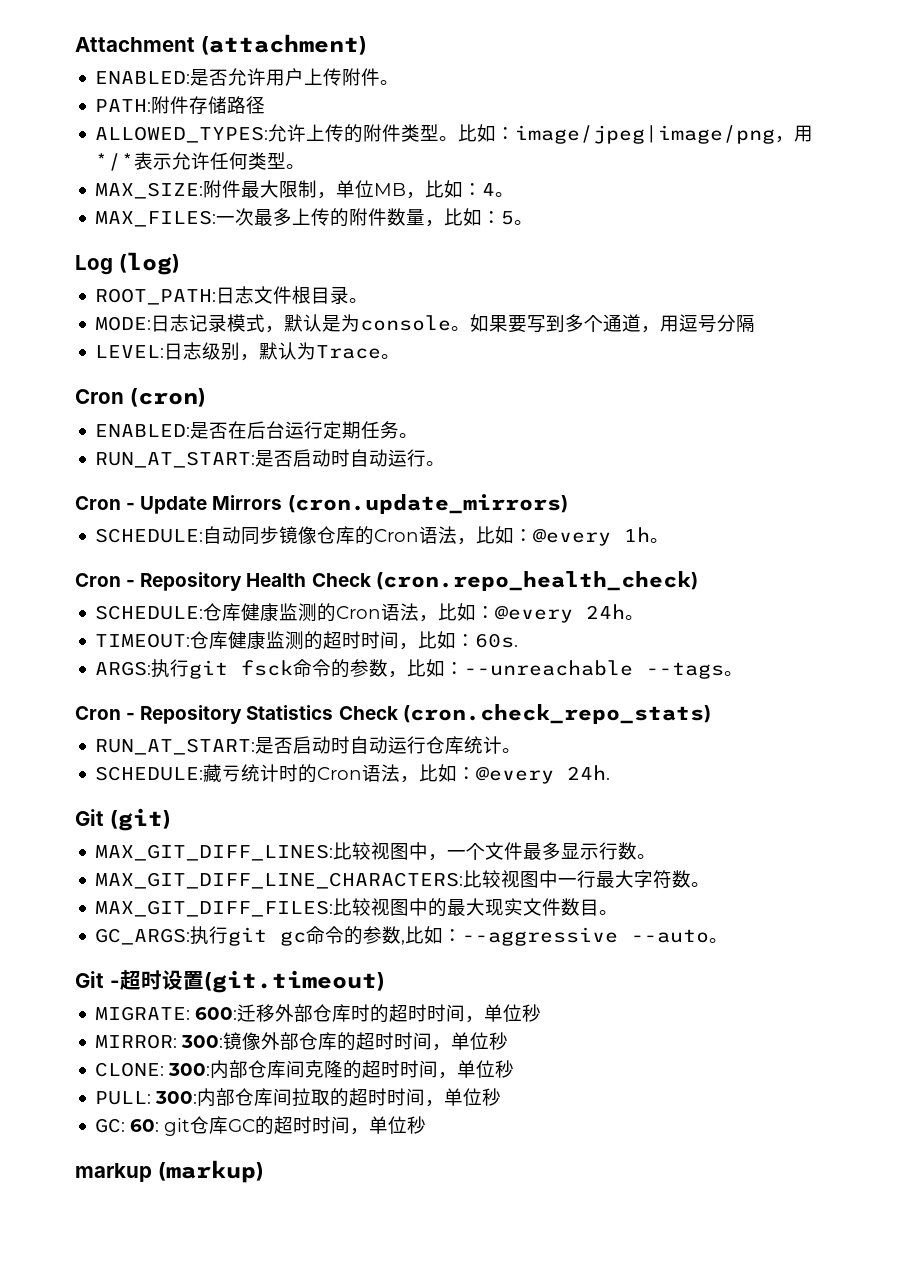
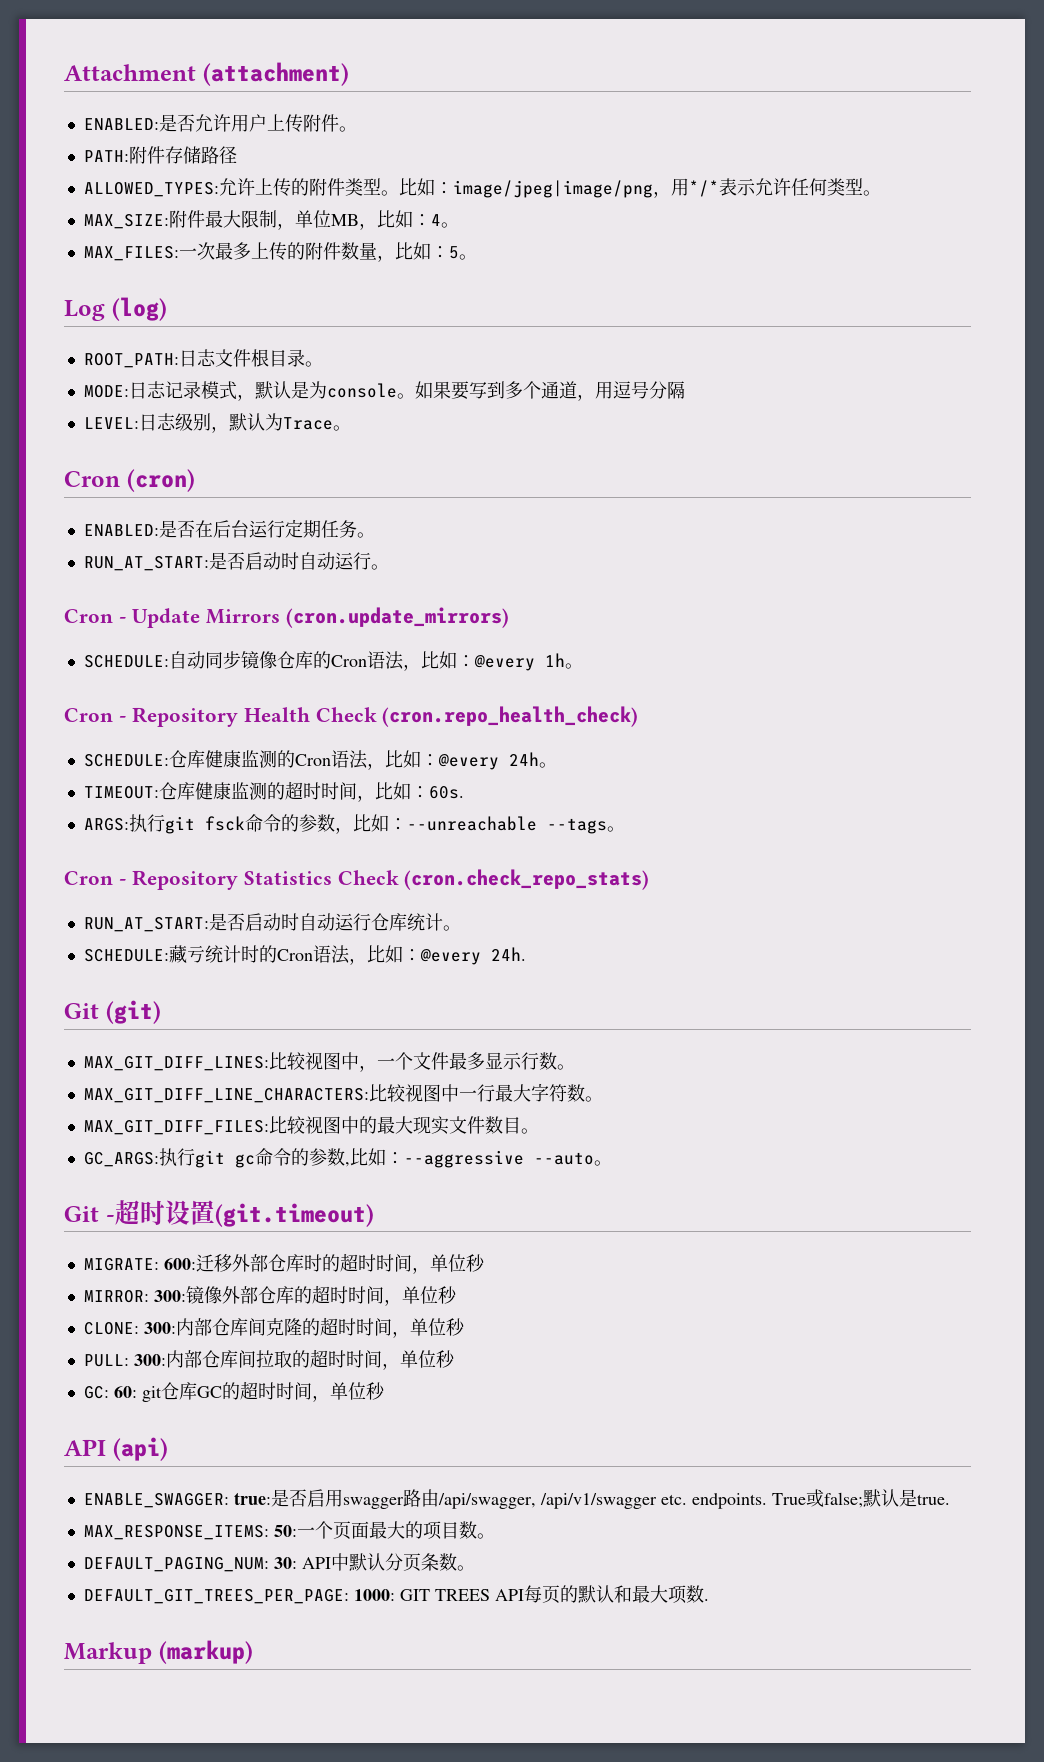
- markup (markup)
+ API (api)
+ ENABLE_SWAGGER: true:是否启用swagger路由/api/swagger, /api/v1/swagger etc. endpoints. True或false;默认是true.
+ MAX_RESPONSE_ITEMS: 50:一个页面最大的项目数。
+ DEFAULT_PAGING_NUM: 30: API中默认分页条数。
+ DEFAULT_GIT_TREES_PER_PAGE: 1000: GIT TREES API每页的默认和最大项数.
+ Markup (markup)

